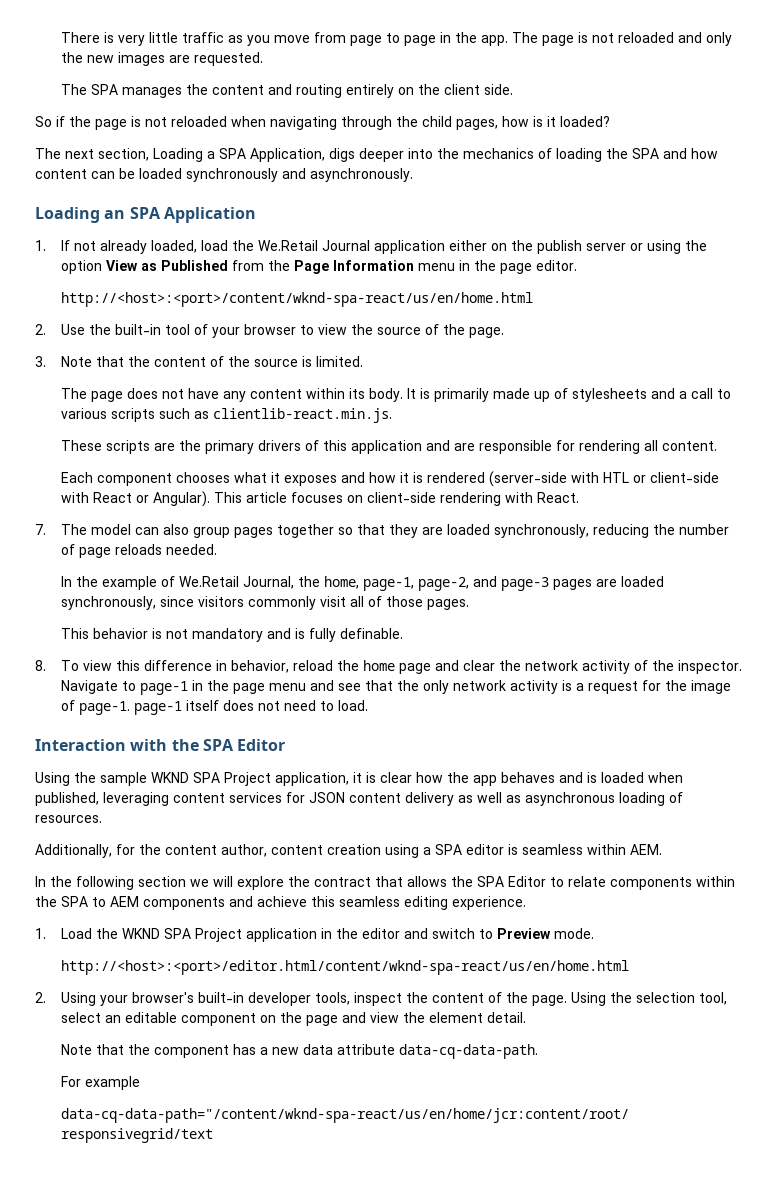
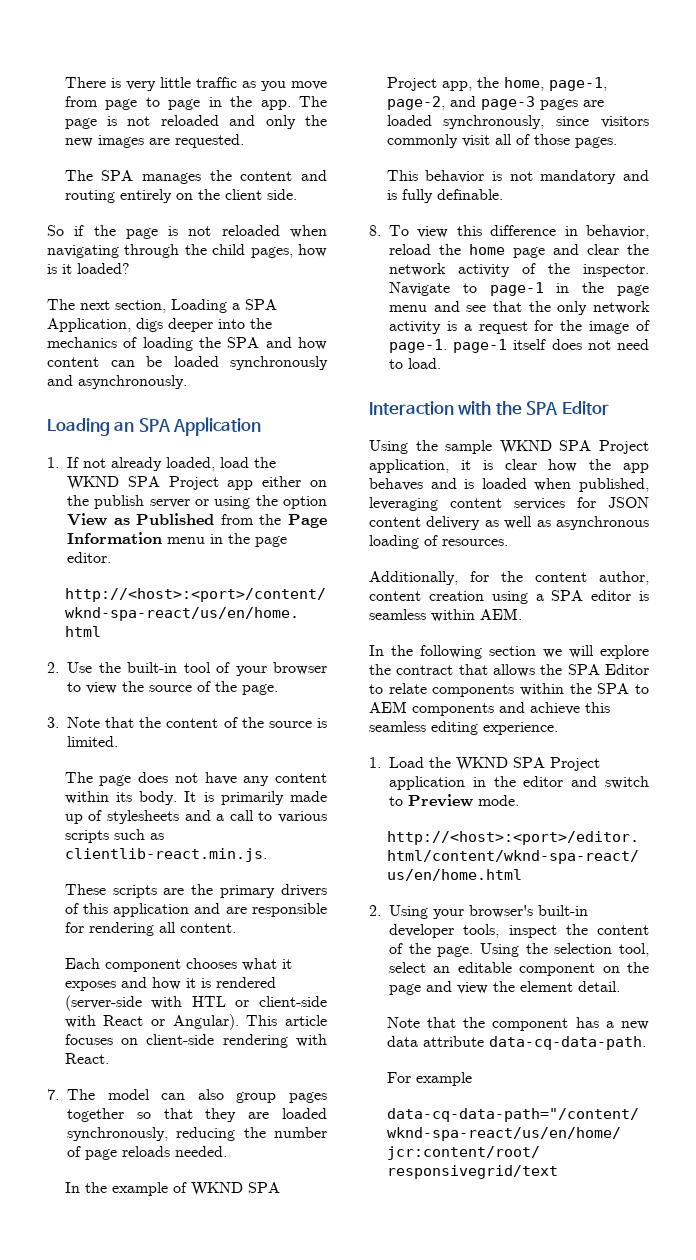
- 1. If not already loaded, load the We.Retail Journal application either on the publish server or using the option View as Published from the Page Information menu in the page editor.
+ 1. If not already loaded, load the WKND SPA Project app either on the publish server or using the option View as Published from the Page Information menu in the page editor.
- In the example of We.Retail Journal, the home, page-1, page-2, and page-3 pages are loaded synchronously, since visitors commonly visit all of those pages.
+ In the example of WKND SPA Project app, the home, page-1, page-2, and page-3 pages are loaded synchronously, since visitors commonly visit all of those pages.

